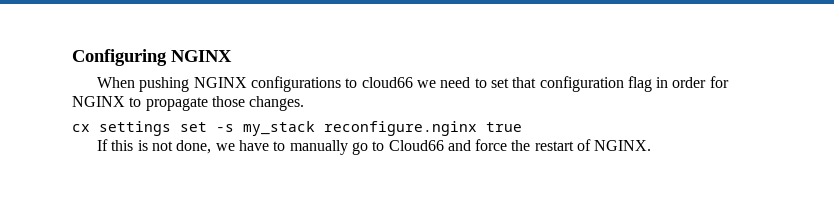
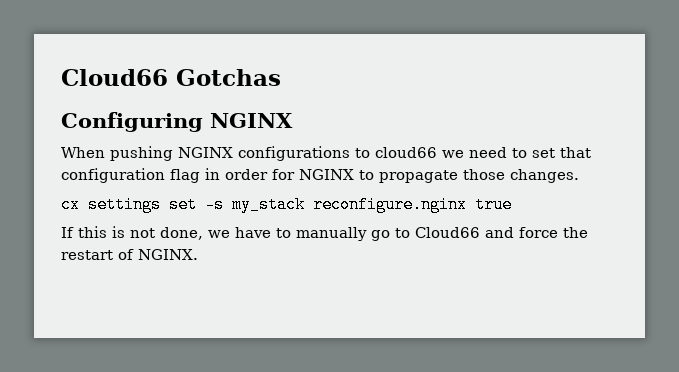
+ Cloud66 Gotchas

